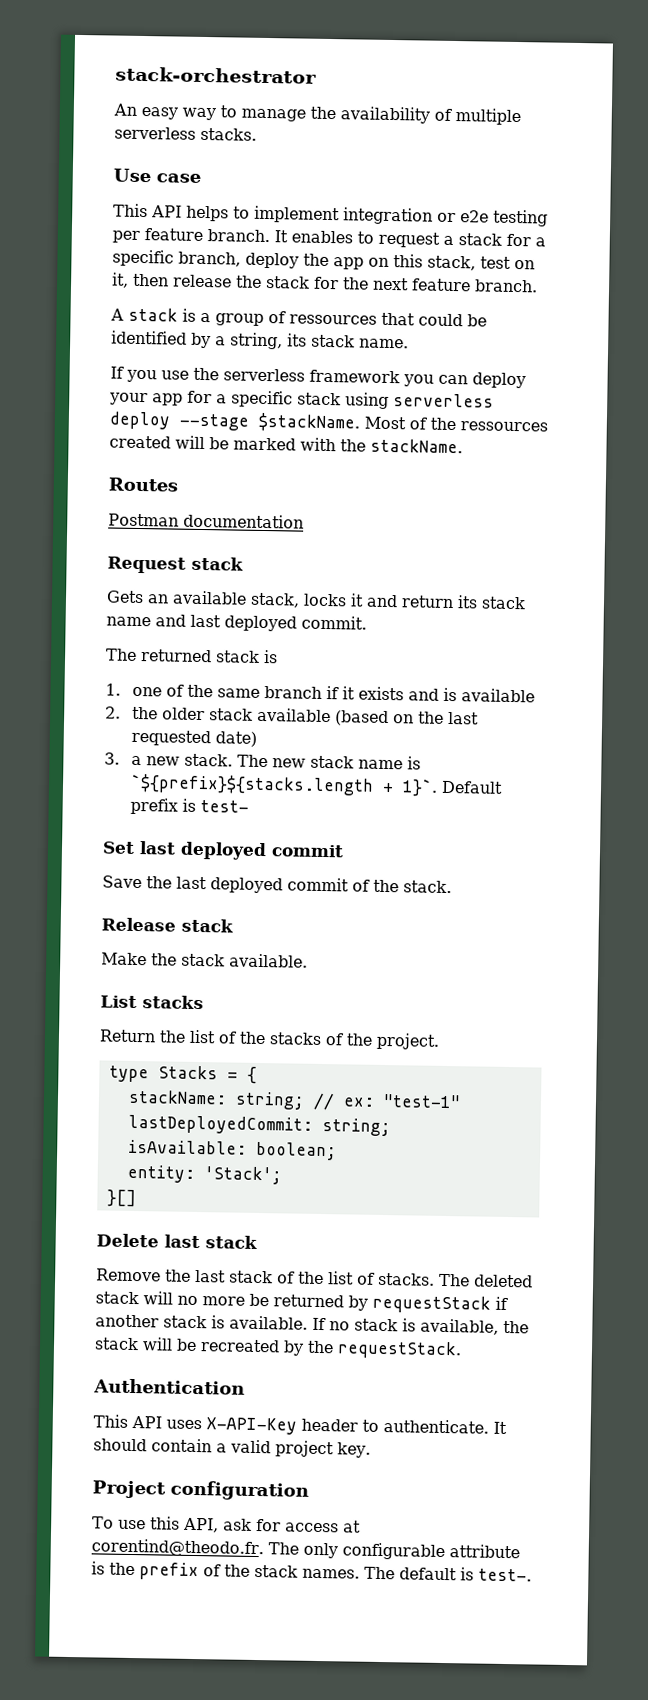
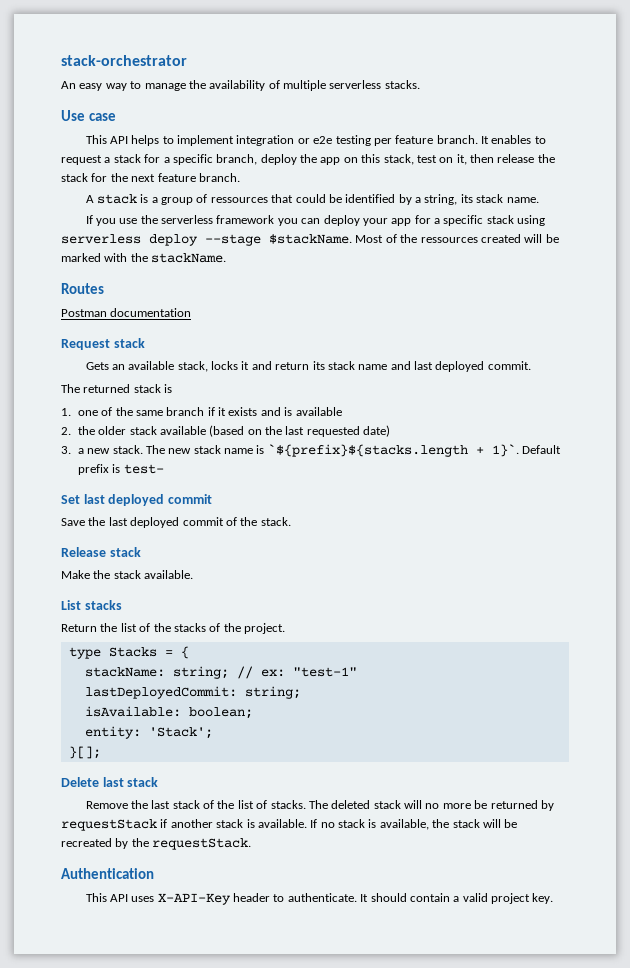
- }[]
+ }[];
- Project configuration
- To use this API, ask for access at corentind@theodo.fr. The only configurable attribute is the prefix of the stack names. The default is test-.

